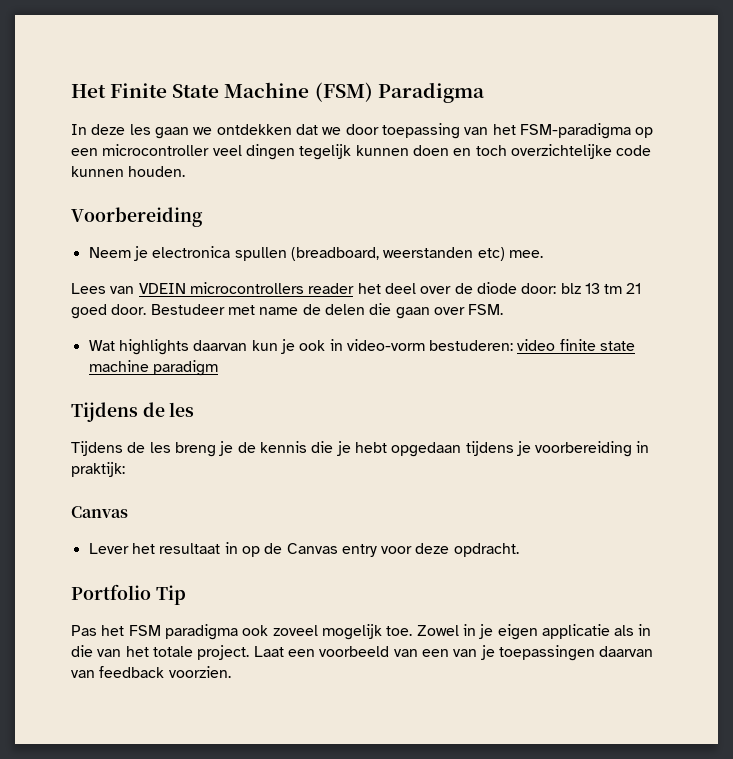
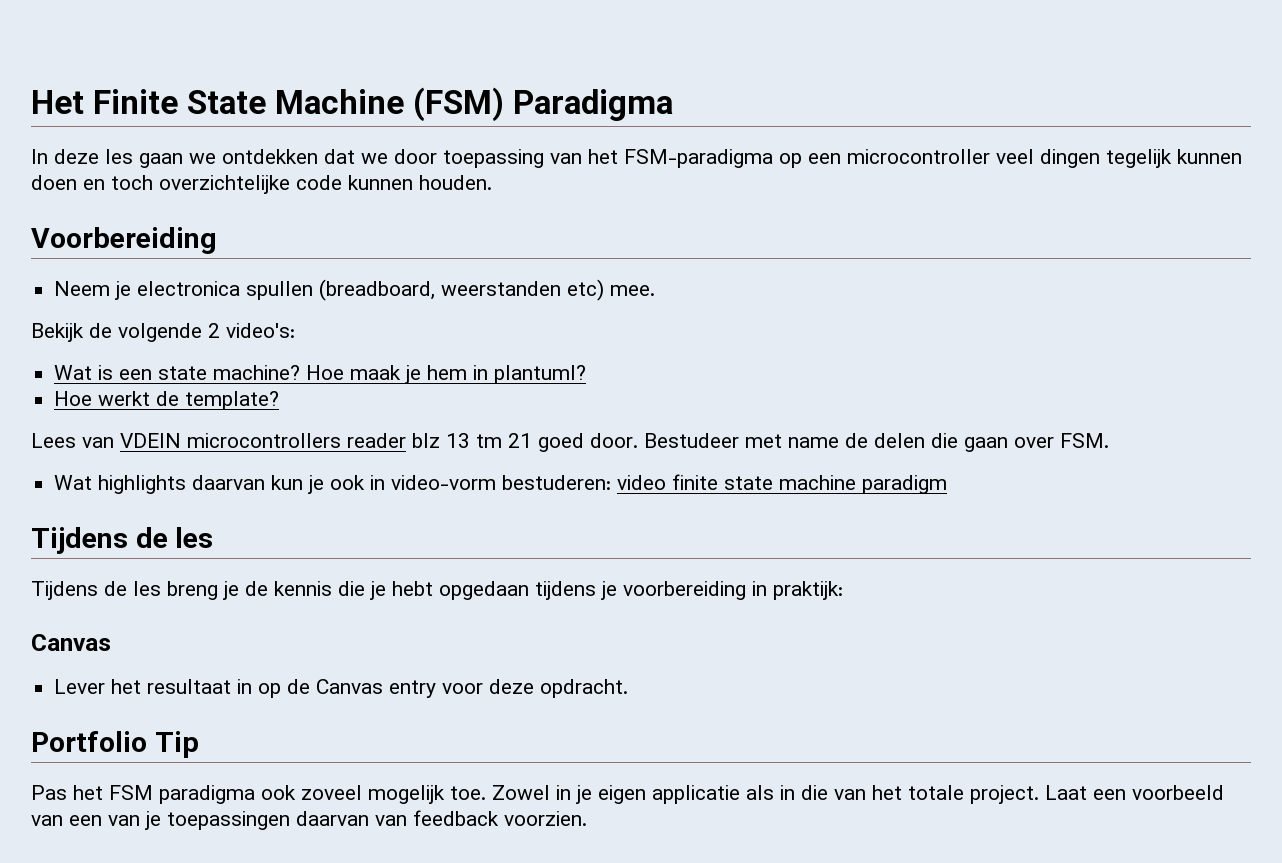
+ Bekijk de volgende 2 video's:
+ Wat is een state machine? Hoe maak je hem in plantuml?
+ Hoe werkt de template?
- Lees van VDEIN microcontrollers reader het deel over de diode door: blz 13 tm 21 goed door.
+ Lees van VDEIN microcontrollers reader blz 13 tm 21 goed door.

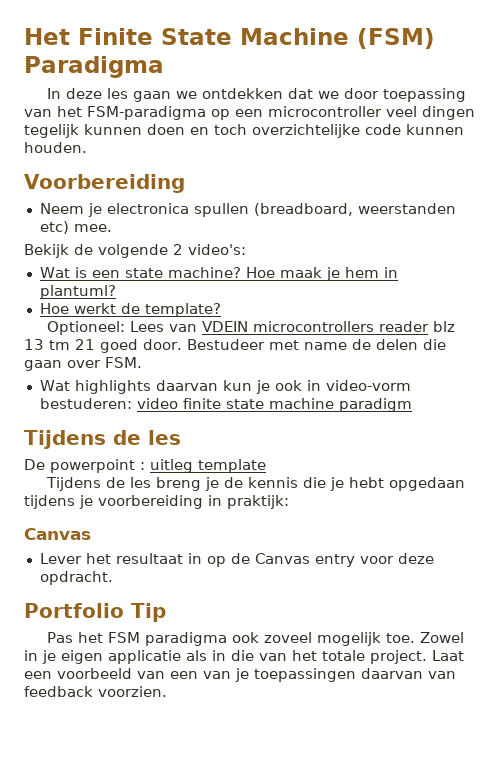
- Lees van VDEIN microcontrollers reader blz 13 tm 21 goed door.
+ Optioneel: Lees van VDEIN microcontrollers reader blz 13 tm 21 goed door.
+ De powerpoint : uitleg template

